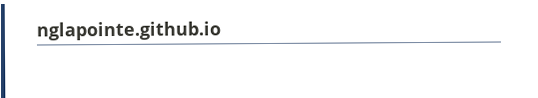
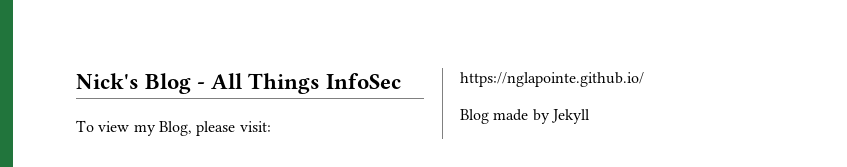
- nglapointe.github.io
+ Nick's Blog - All Things InfoSec
+ To view my Blog, please visit: https://nglapointe.github.io/
+ Blog made by Jekyll

